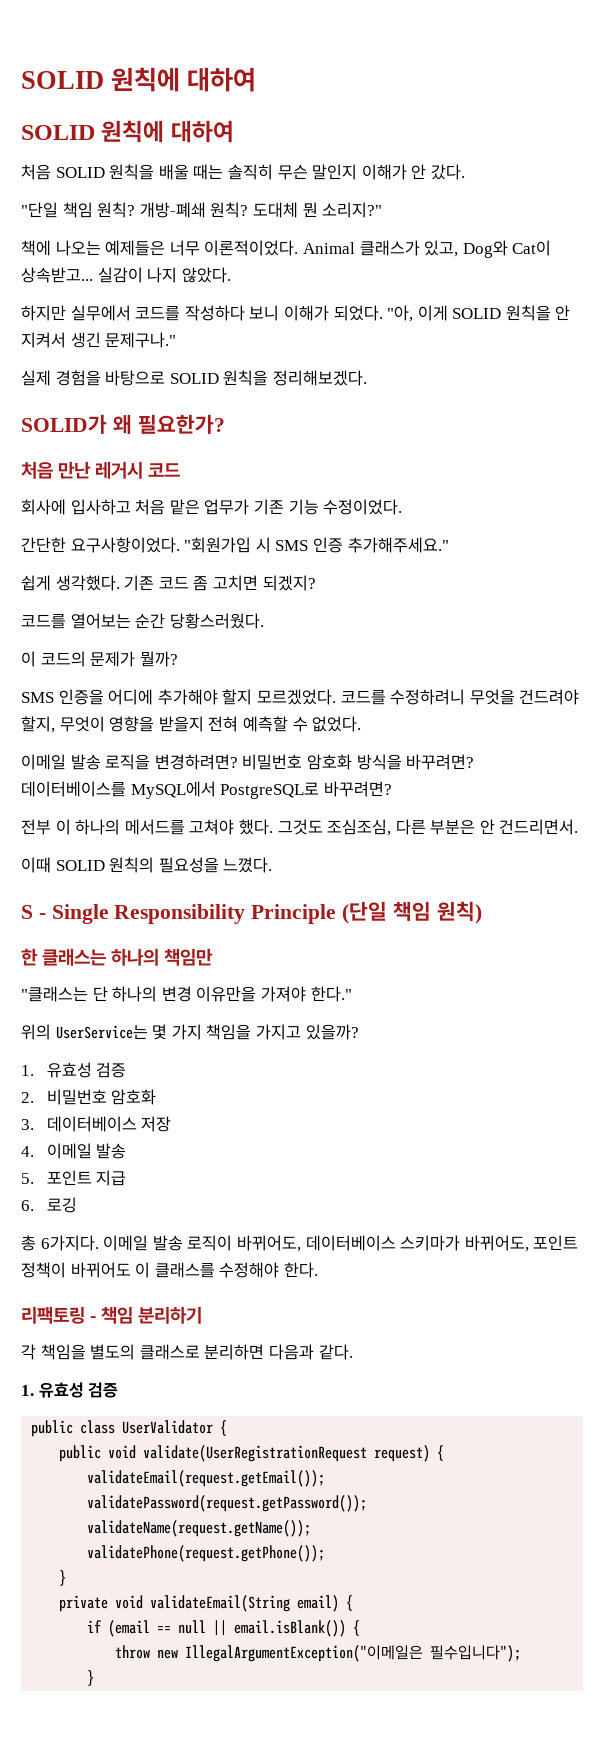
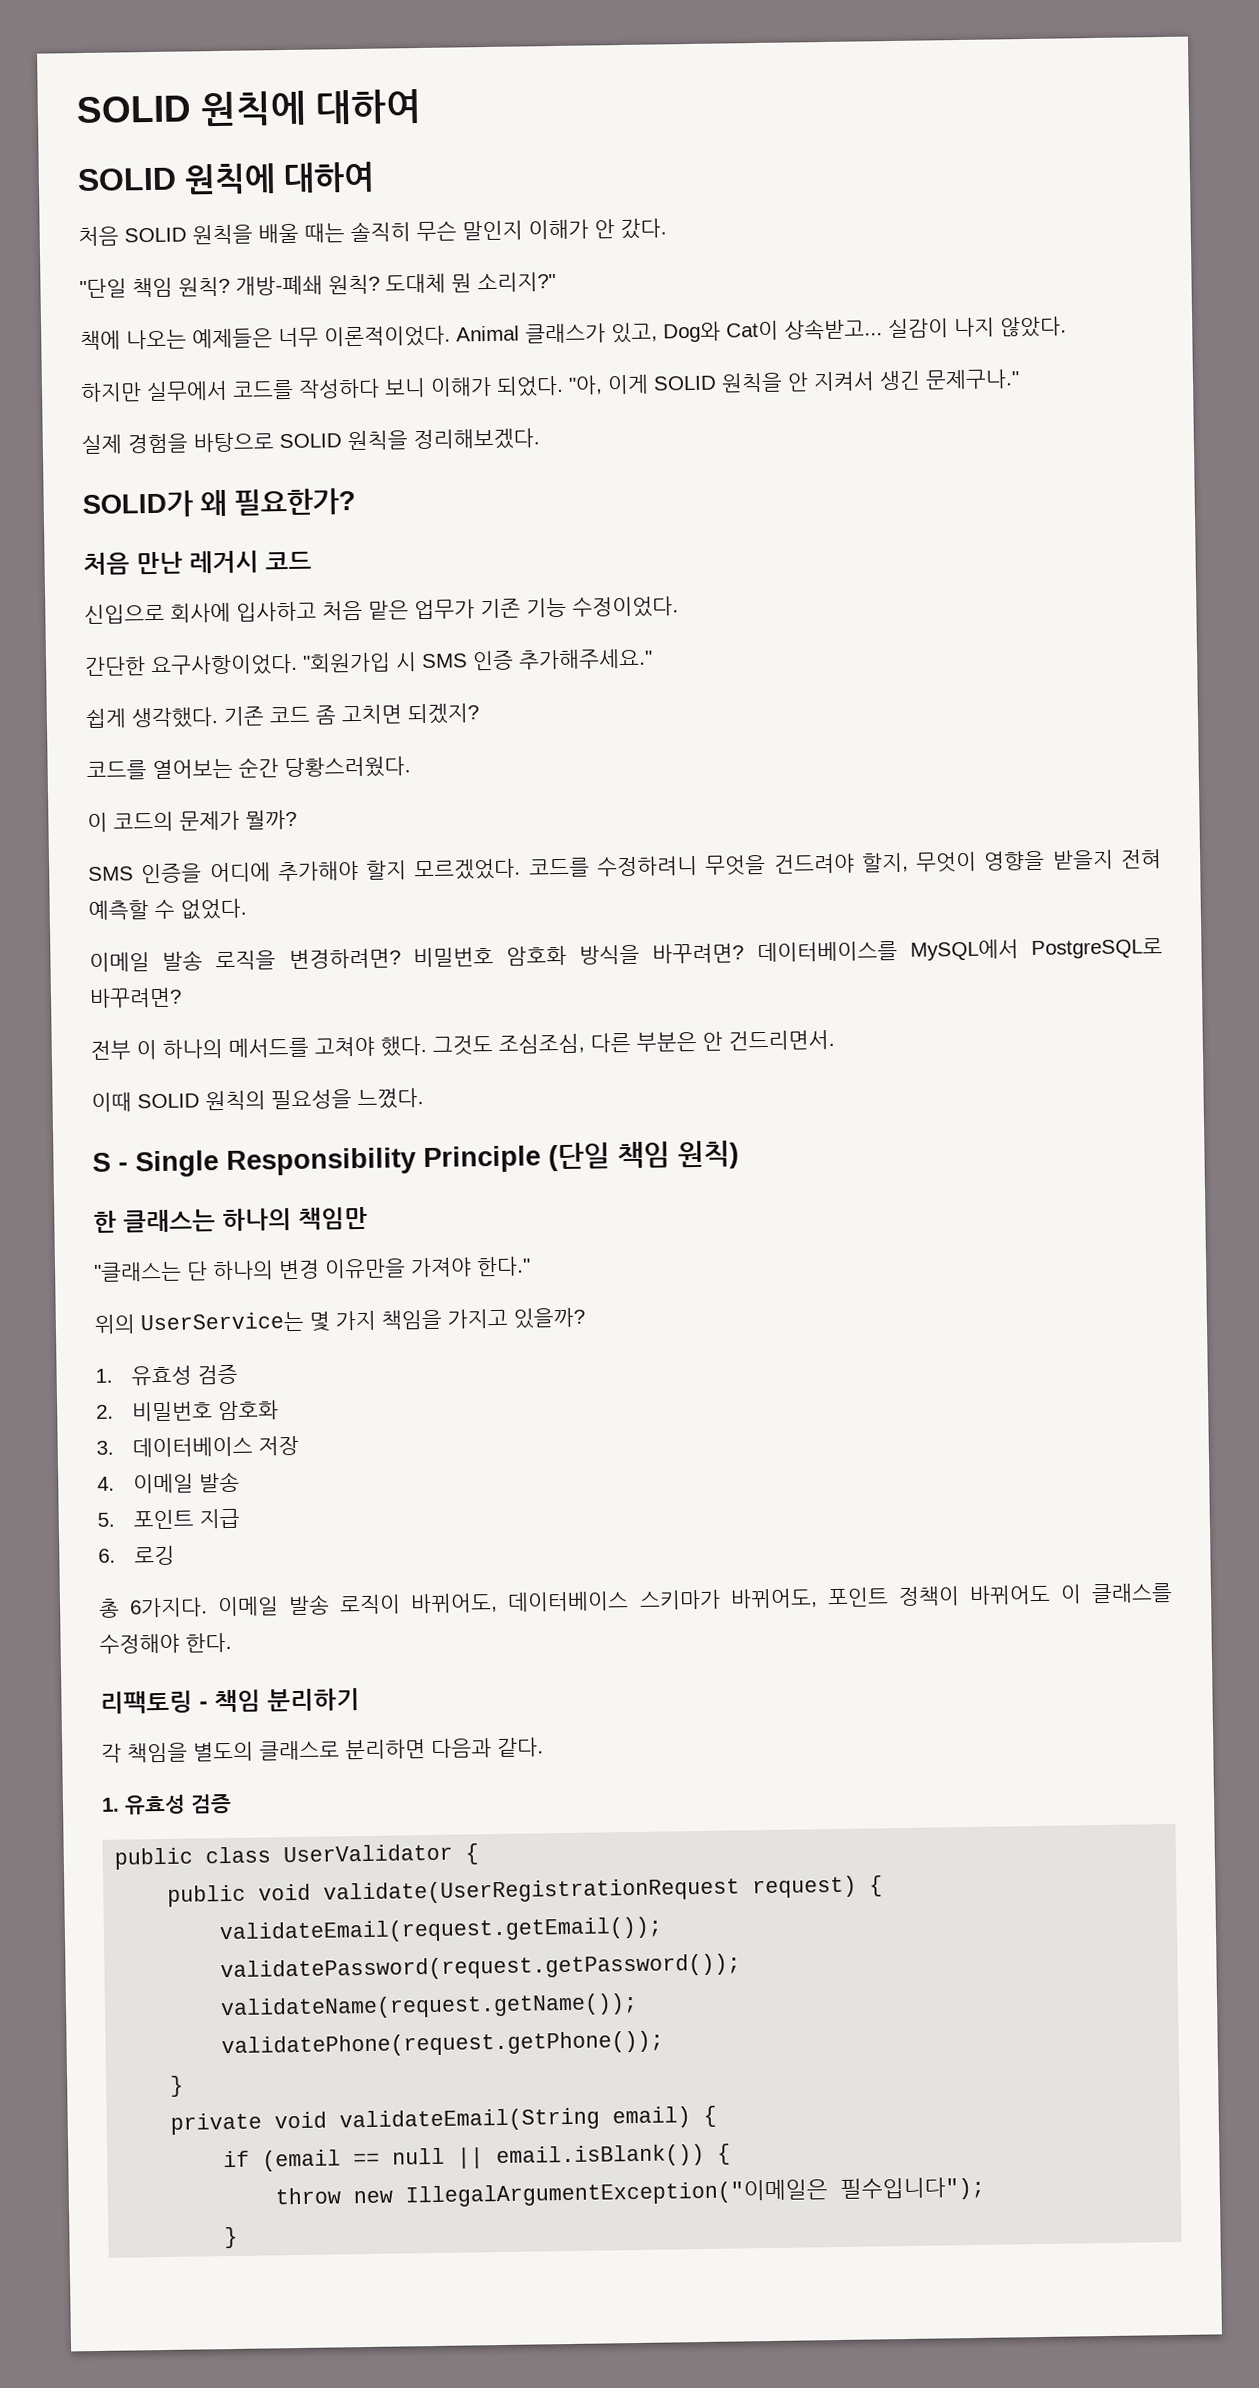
- 회사에 입사하고 처음 맡은 업무가 기존 기능 수정이었다.
+ 신입으로 회사에 입사하고 처음 맡은 업무가 기존 기능 수정이었다.

